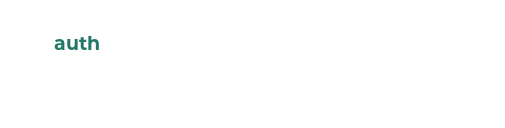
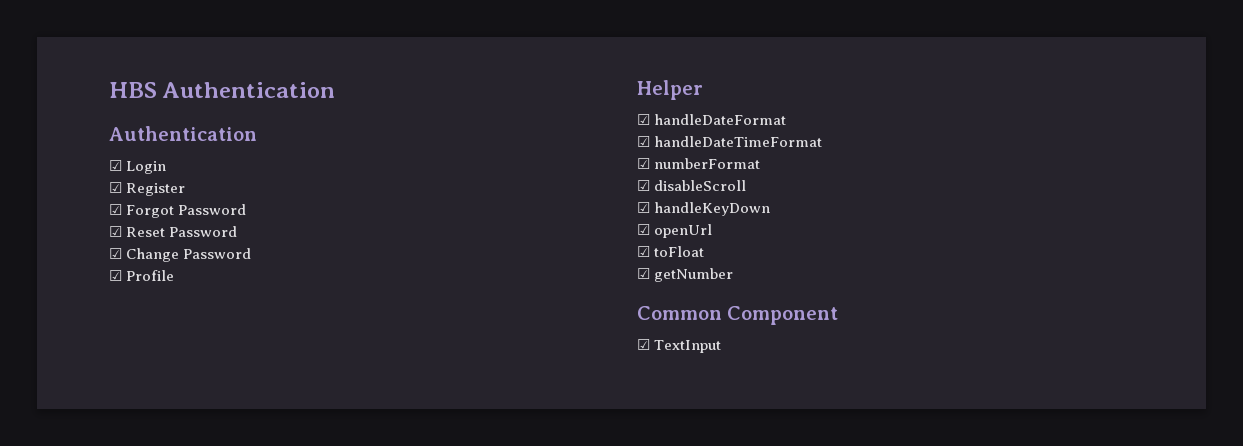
- auth
+ HBS Authentication
+ Authentication
+ ☑ Login
+ ☑ Register
+ ☑ Forgot Password
+ ☑ Reset Password
+ ☑ Change Password
+ ☑ Profile
+ Helper
+ ☑ handleDateFormat
+ ☑ handleDateTimeFormat
+ ☑ numberFormat
+ ☑ disableScroll
+ ☑ handleKeyDown
+ ☑ openUrl
+ ☑ toFloat
+ ☑ getNumber
+ Common Component
+ ☑ TextInput

